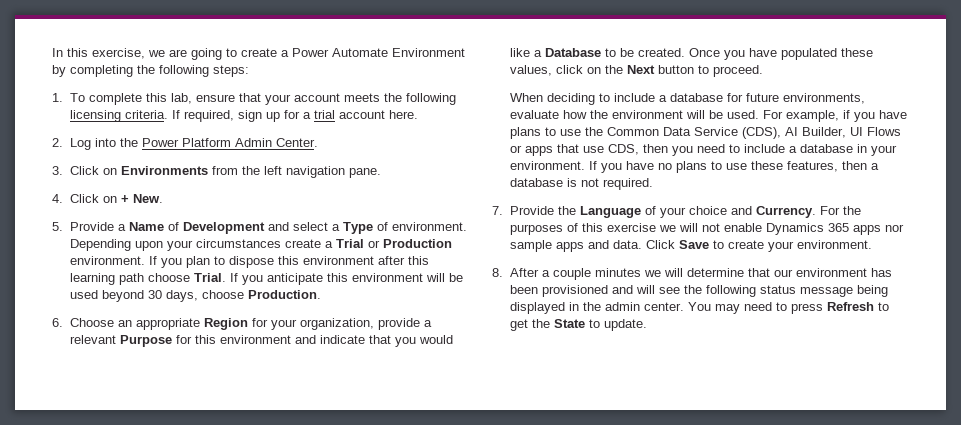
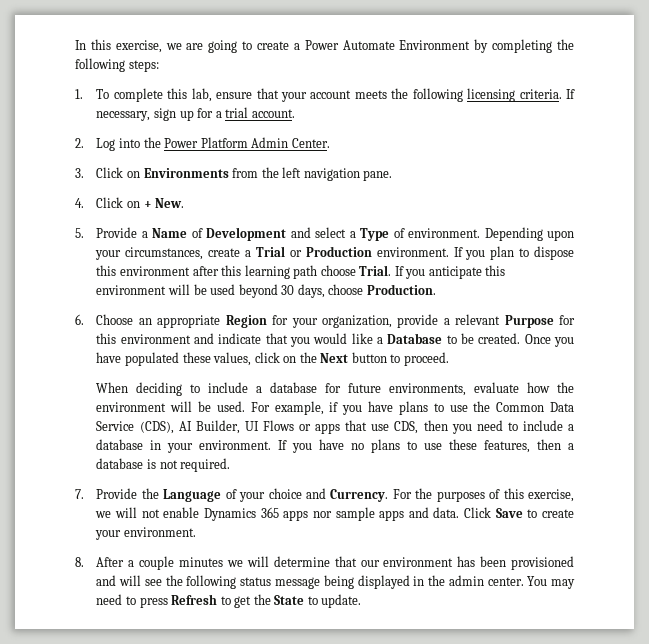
- If required, sign up for a trial account here.
+ If necessary, sign up for a trial account.
- Depending upon your circumstances create a Trial or Production environment.
+ Depending upon your circumstances, create a Trial or Production environment.
- For the purposes of this exercise we will not enable Dynamics 365 apps nor sample apps and data.
+ For the purposes of this exercise, we will not enable Dynamics 365 apps nor sample apps and data.

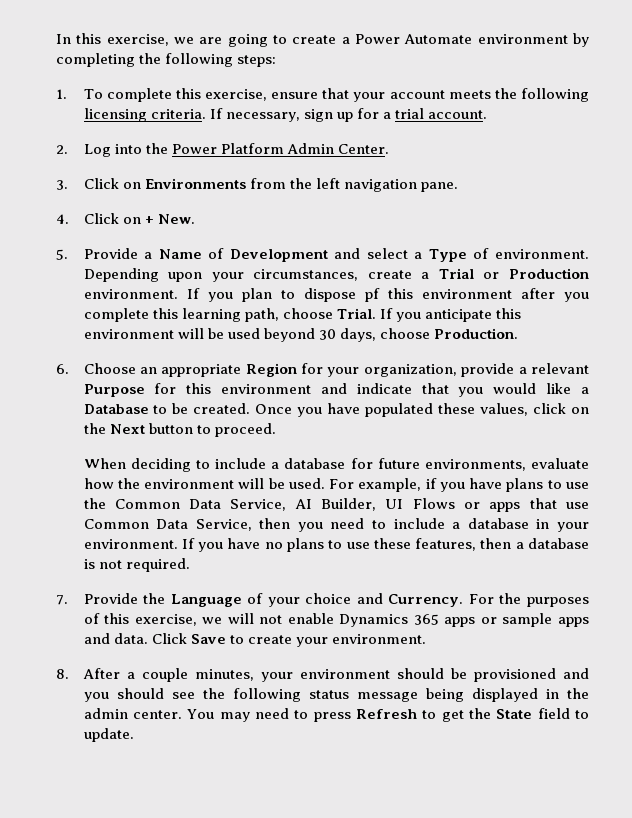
- In this exercise, we are going to create a Power Automate Environment by completing the following steps:
+ In this exercise, we are going to create a Power Automate environment by completing the following steps:
- 1. To complete this lab, ensure that your account meets the following licensing criteria.
+ 1. To complete this exercise, ensure that your account meets the following licensing criteria.
- If you plan to dispose this environment after this learning path choose Trial.
+ If you plan to dispose pf this environment after you complete this learning path, choose Trial.
- For example, if you have plans to use the Common Data Service (CDS), AI Builder, UI Flows or apps that use CDS, then you need to include a database in your environment.
+ For example, if you have plans to use the Common Data Service, AI Builder, UI Flows or apps that use Common Data Service, then you need to include a database in your environment.
- For the purposes of this exercise, we will not enable Dynamics 365 apps nor sample apps and data.
+ For the purposes of this exercise, we will not enable Dynamics 365 apps or sample apps and data.
- 8. After a couple minutes we will determine that our environment has been provisioned and will see the following status message being displayed in the admin center.
+ 8. After a couple minutes, your environment should be provisioned and you should see the following status message being displayed in the admin center.
- You may need to press Refresh to get the State to update.
+ You may need to press Refresh to get the State field to update.

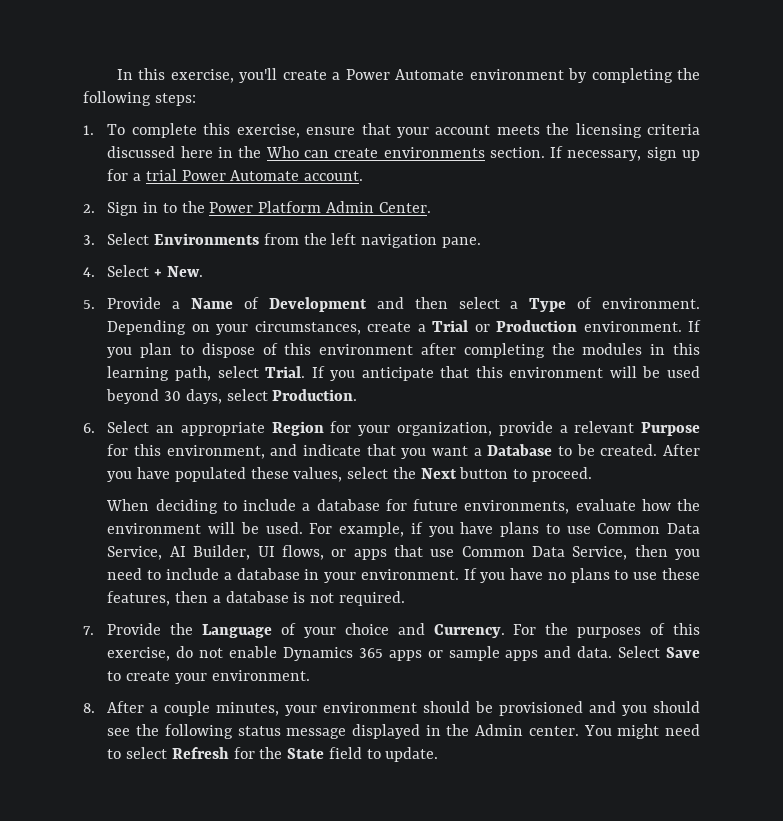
- In this exercise, we are going to create a Power Automate environment by completing the following steps:
+ In this exercise, you'll create a Power Automate environment by completing the following steps:
- 1. To complete this exercise, ensure that your account meets the following licensing criteria.
+ 1. To complete this exercise, ensure that your account meets the licensing criteria discussed here in the Who can create environments section.
- If necessary, sign up for a trial account.
+ If necessary, sign up for a trial Power Automate account.
- 2. Log into the Power Platform Admin Center.
+ 2. Sign in to the Power Platform Admin Center.
- 3. Click on Environments from the left navigation pane.
+ 3. Select Environments from the left navigation pane.
- 4. Click on + New.
+ 4. Select + New.
- 5. Provide a Name of Development and select a Type of environment.
+ 5. Provide a Name of Development and then select a Type of environment.
- Depending upon your circumstances, create a Trial or Production environment.
+ Depending on your circumstances, create a Trial or Production environment.
- If you plan to dispose pf this environment after you complete this learning path, choose Trial.
+ If you plan to dispose of this environment after completing the modules in this learning path, select Trial.
- If you anticipate this environment will be used beyond 30 days, choose Production.
+ If you anticipate that this environment will be used beyond 30 days, select Production.
- 6. Choose an appropriate Region for your organization, provide a relevant Purpose for this environment and indicate that you would like a Database to be created.
+ 6. Select an appropriate Region for your organization, provide a relevant Purpose for this environment, and indicate that you want a Database to be created.
- Once you have populated these values, click on the Next button to proceed.
+ After you have populated these values, select the Next button to proceed.
- For example, if you have plans to use the Common Data Service, AI Builder, UI Flows or apps that use Common Data Service, then you need to include a database in your environment.
+ For example, if you have plans to use Common Data Service, AI Builder, UI flows, or apps that use Common Data Service, then you need to include a database in your environment.
- For the purposes of this exercise, we will not enable Dynamics 365 apps or sample apps and data.
+ For the purposes of this exercise, do not enable Dynamics 365 apps or sample apps and data.
- Click Save to create your environment.
+ Select Save to create your environment.
- 8. After a couple minutes, your environment should be provisioned and you should see the following status message being displayed in the admin center.
+ 8. After a couple minutes, your environment should be provisioned and you should see the following status message displayed in the Admin center.
- You may need to press Refresh to get the State field to update.
+ You might need to select Refresh for the State field to update.

